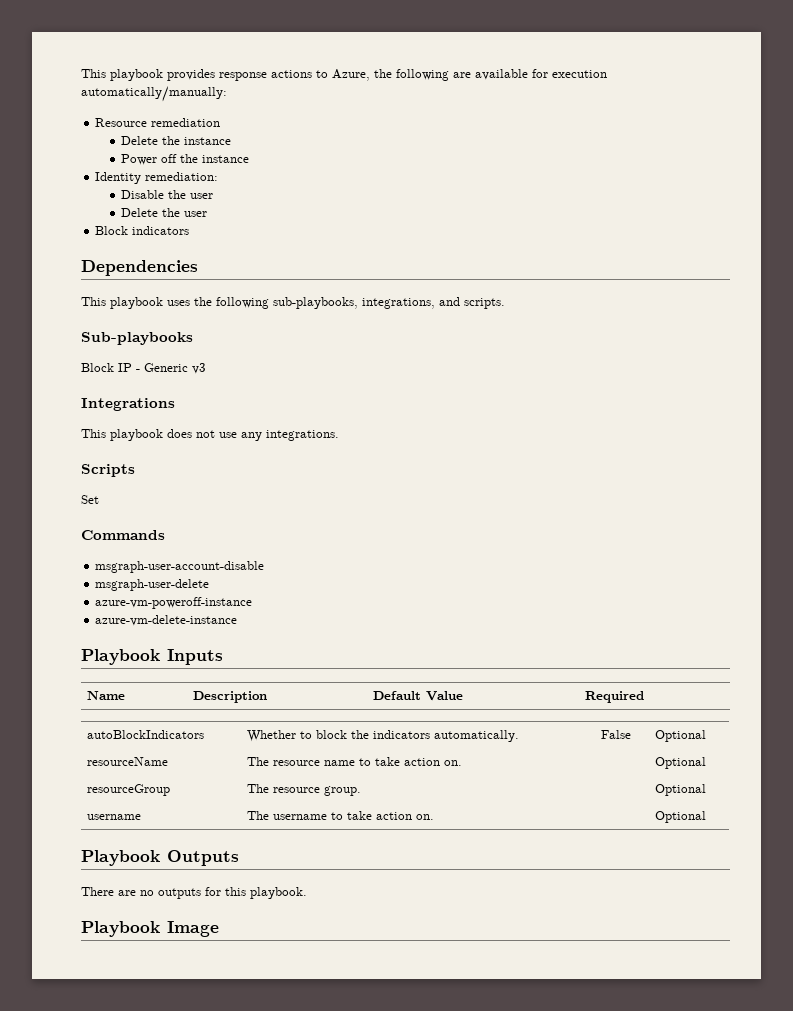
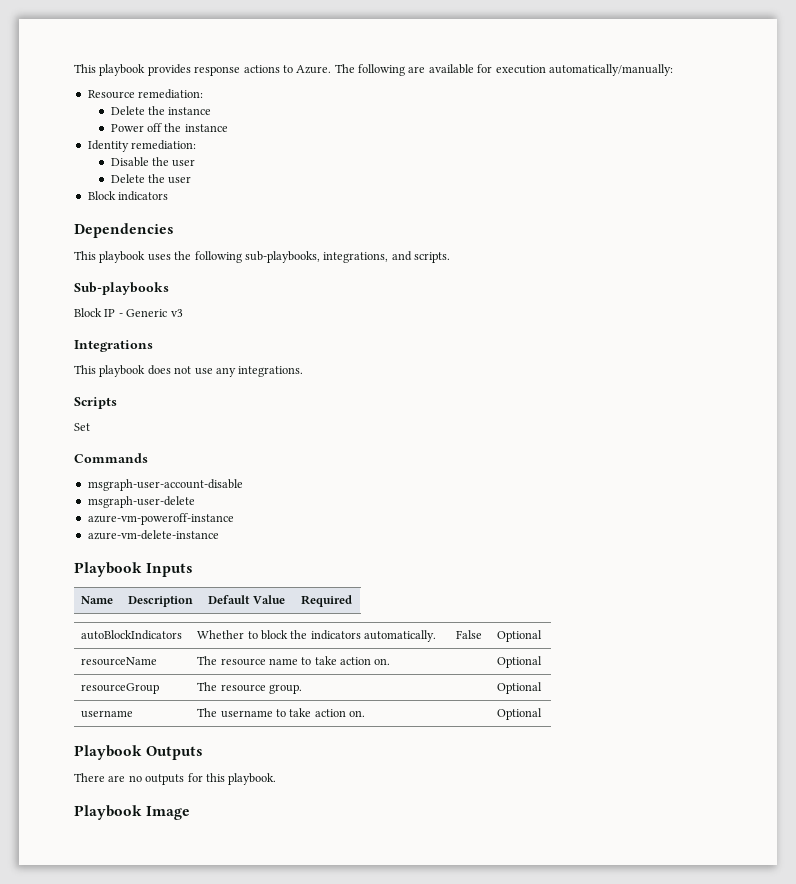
- This playbook provides response actions to Azure, the following are available for execution automatically/manually:
+ This playbook provides response actions to Azure. The following are available for execution automatically/manually:
- Resource remediation
+ Resource remediation:

